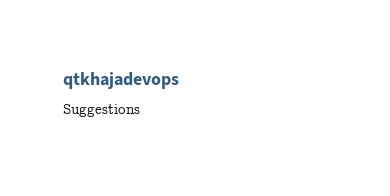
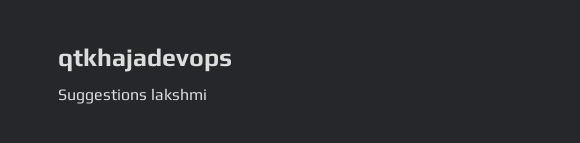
- Suggestions
+ Suggestions lakshmi

